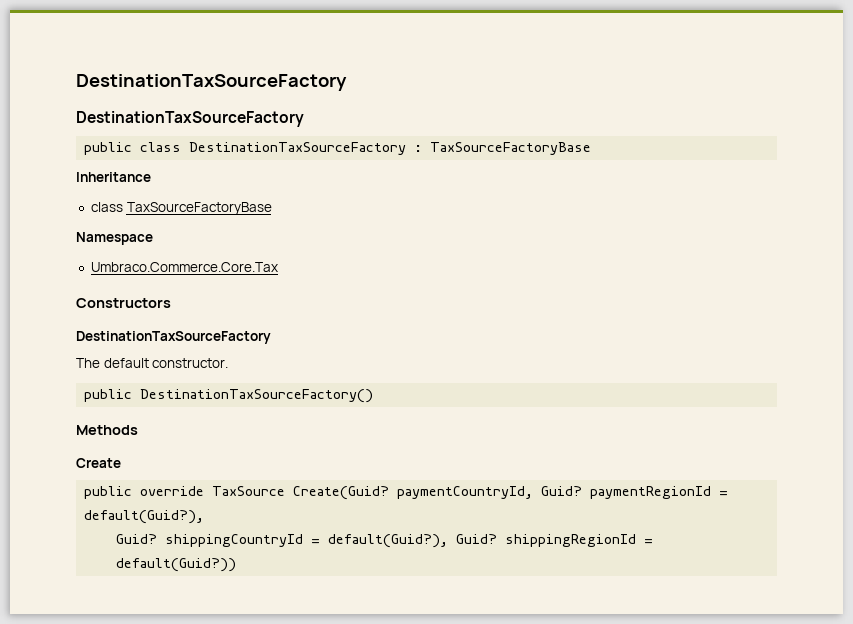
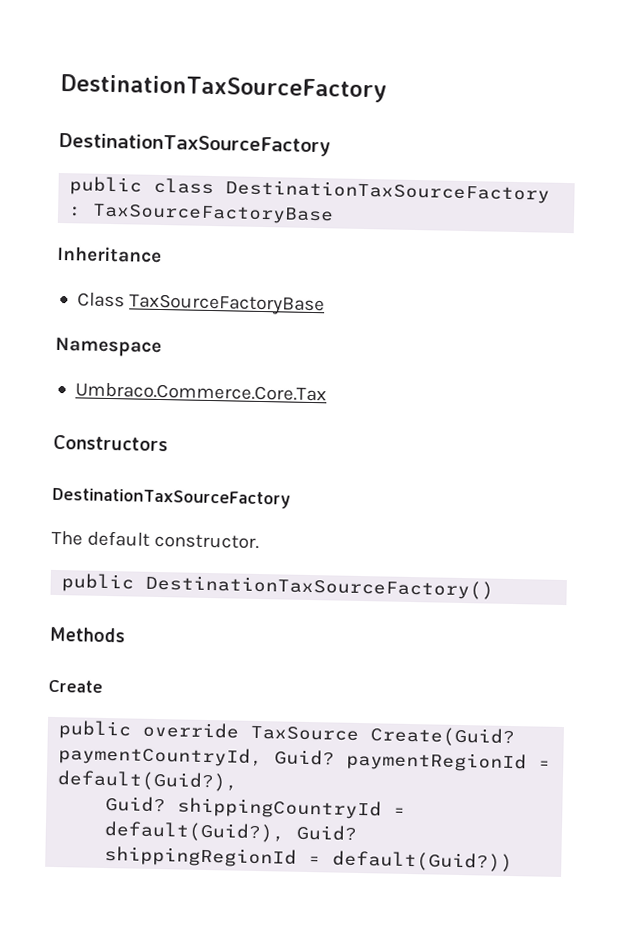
- class TaxSourceFactoryBase
+ Class TaxSourceFactoryBase

